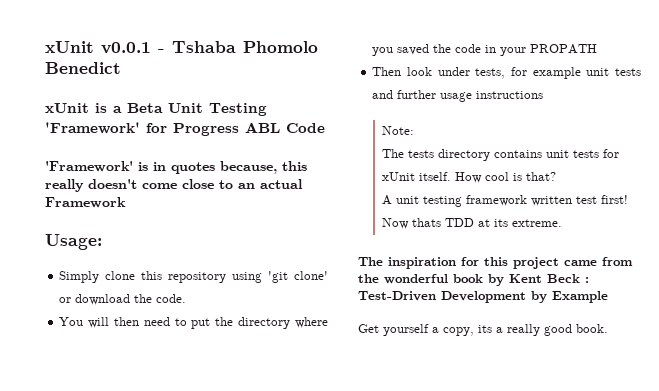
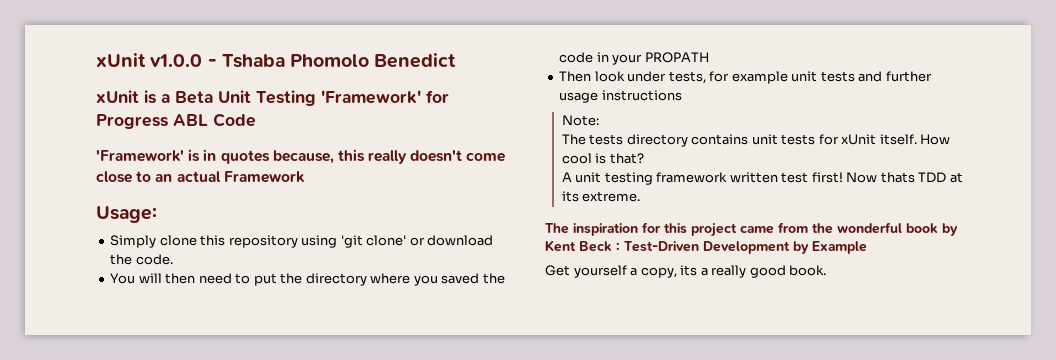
- xUnit v0.0.1 - Tshaba Phomolo Benedict
+ xUnit v1.0.0 - Tshaba Phomolo Benedict

